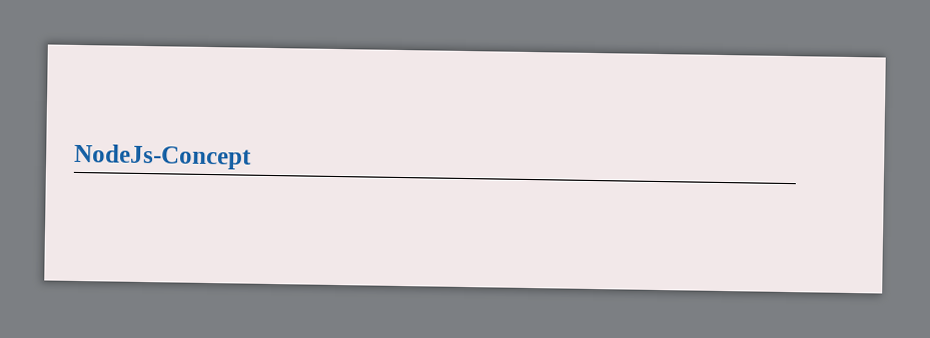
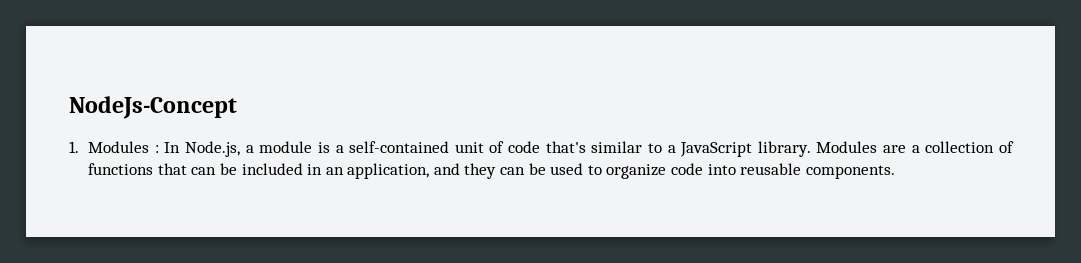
+ 1. Modules : In Node.js, a module is a self-contained unit of code that's similar to a JavaScript library. Modules are a collection of functions that can be included in an application, and they can be used to organize code into reusable components.

